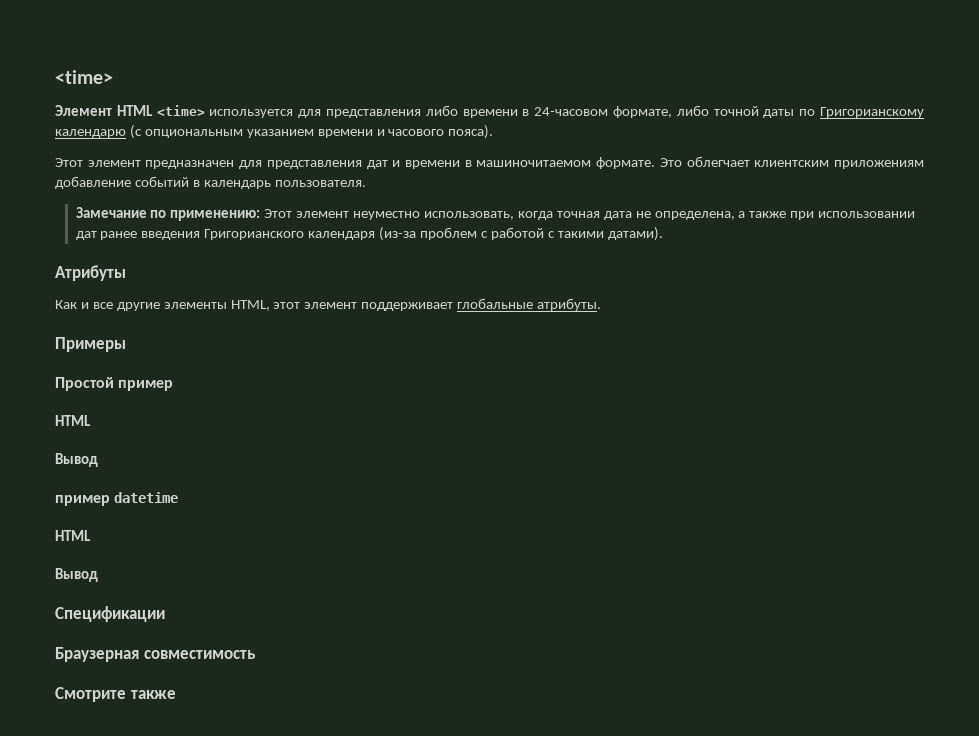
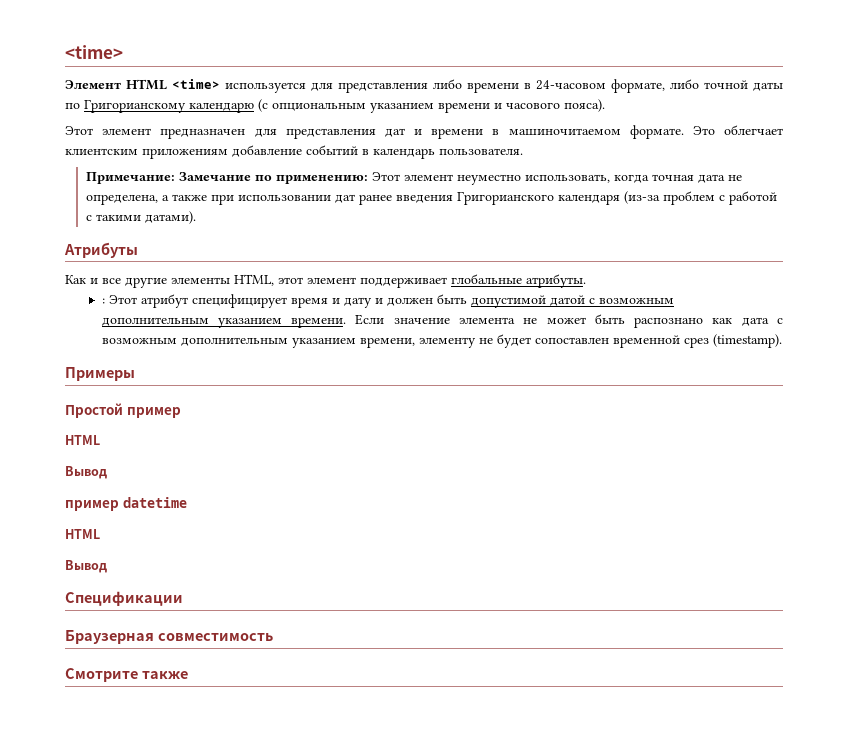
- Замечание по применению: Этот элемент неуместно использовать, когда точная дата не определена, а также при использовании дат ранее введения Григорианского календаря (из-за проблем с работой с такими датами).
+ Примечание: Замечание по применению: Этот элемент неуместно использовать, когда точная дата не определена, а также при использовании дат ранее введения Григорианского календаря (из-за проблем с работой с такими датами).
+ : Этот атрибут специфицирует время и дату и должен быть допустимой датой с возможным дополнительным указанием времени. Если значение элемента не может быть распознано как дата с возможным дополнительным указанием времени, элементу не будет сопоставлен временной срез (timestamp).

